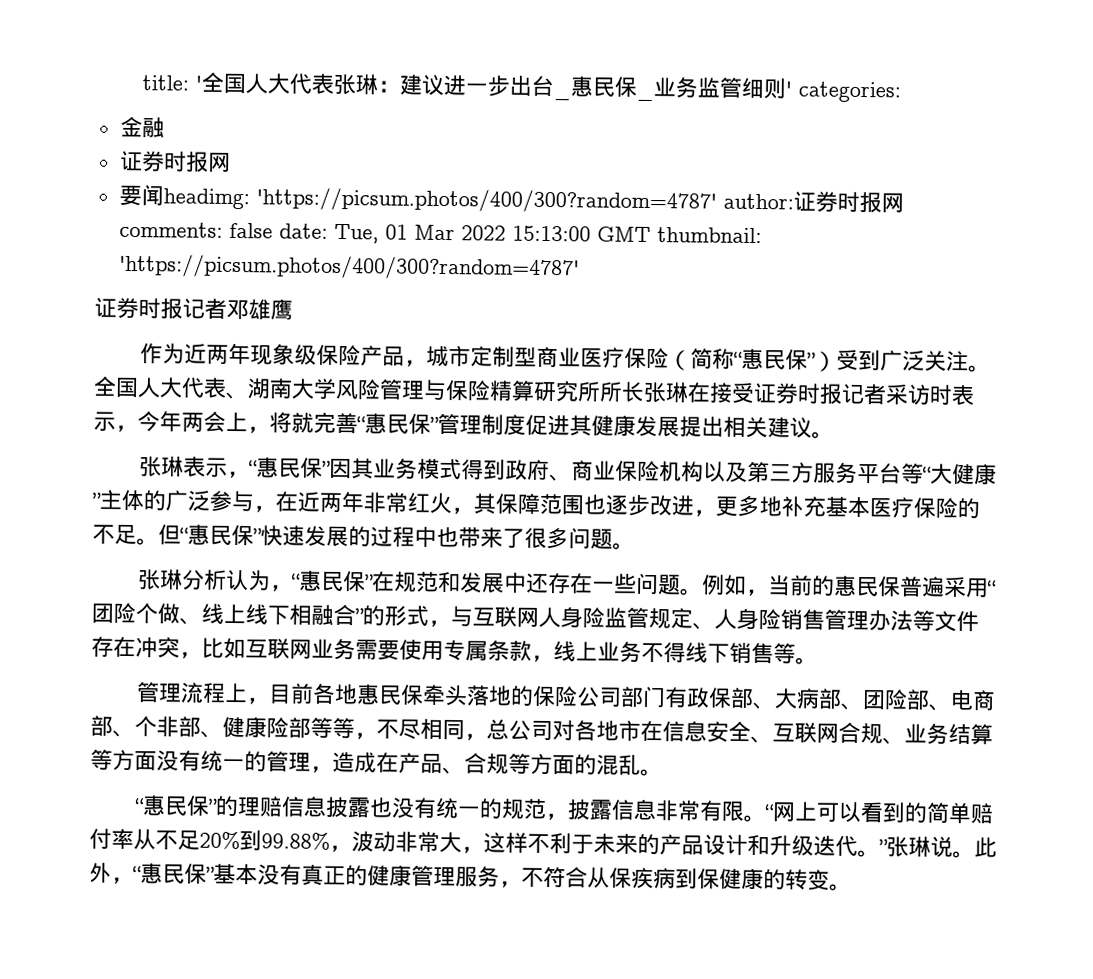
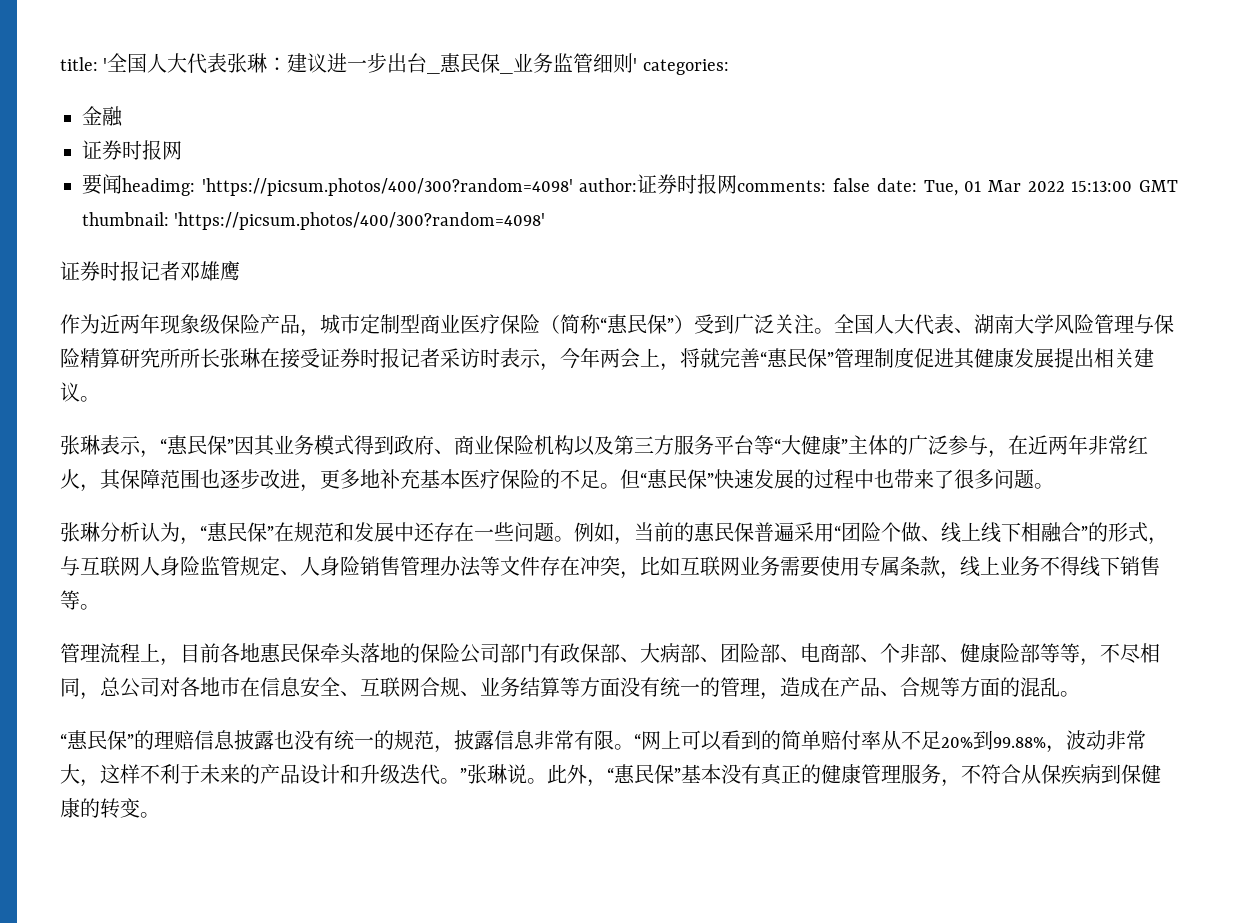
- 要闻headimg: 'https://picsum.photos/400/300?random=4787' author:证券时报网comments: false date: Tue, 01 Mar 2022 15:13:00 GMT thumbnail: 'https://picsum.photos/400/300?random=4787'
+ 要闻headimg: 'https://picsum.photos/400/300?random=4098' author:证券时报网comments: false date: Tue, 01 Mar 2022 15:13:00 GMT thumbnail: 'https://picsum.photos/400/300?random=4098'

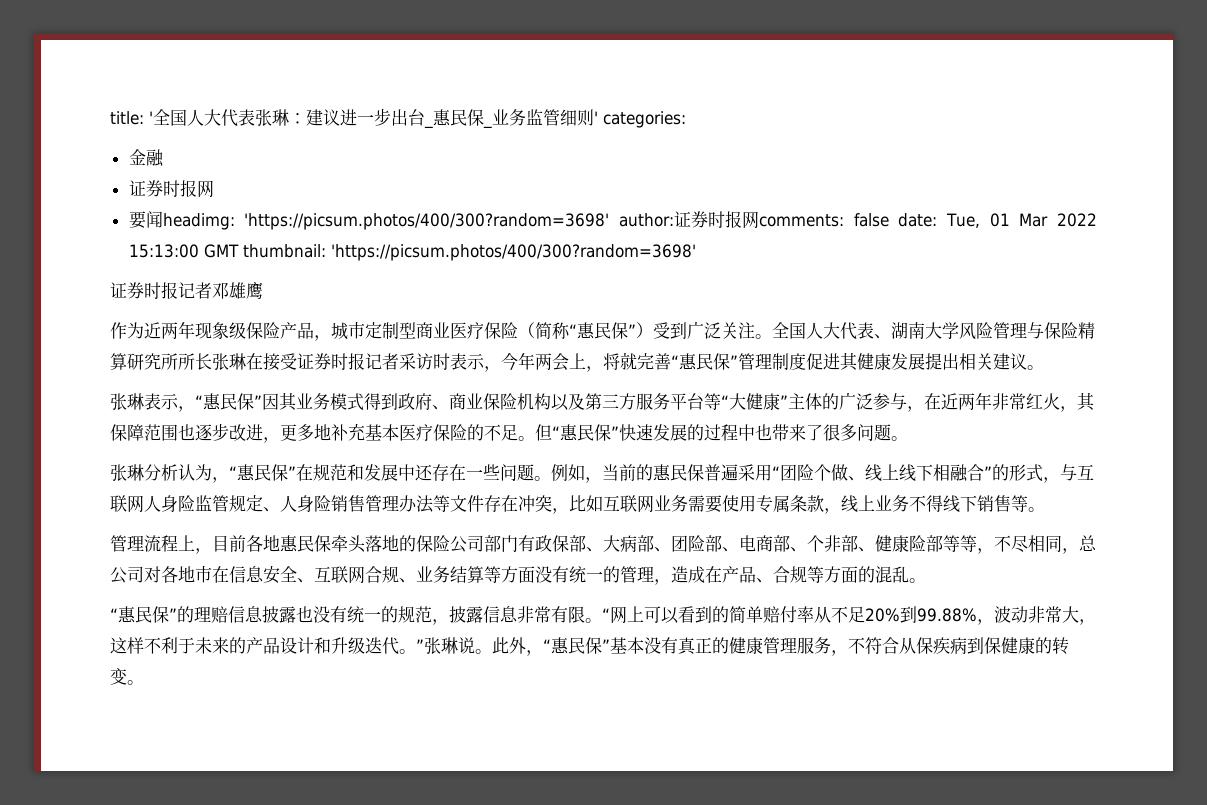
- 要闻headimg: 'https://picsum.photos/400/300?random=4098' author:证券时报网comments: false date: Tue, 01 Mar 2022 15:13:00 GMT thumbnail: 'https://picsum.photos/400/300?random=4098'
+ 要闻headimg: 'https://picsum.photos/400/300?random=3698' author:证券时报网comments: false date: Tue, 01 Mar 2022 15:13:00 GMT thumbnail: 'https://picsum.photos/400/300?random=3698'

